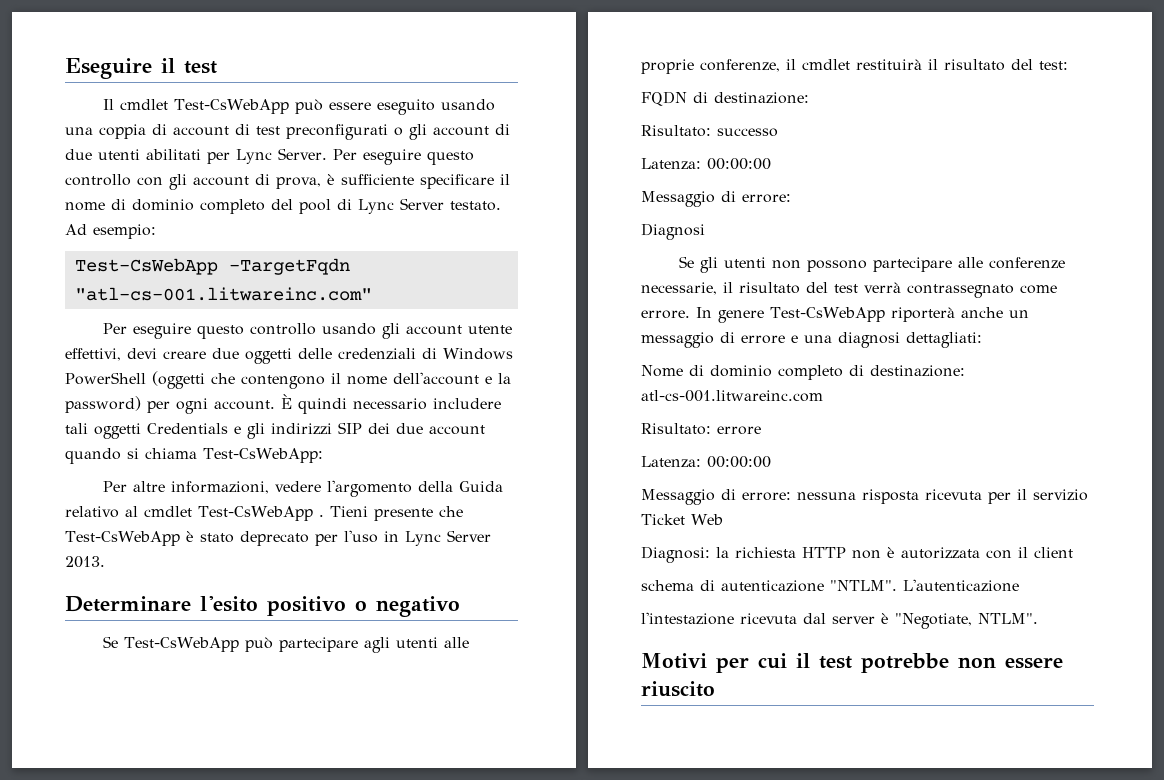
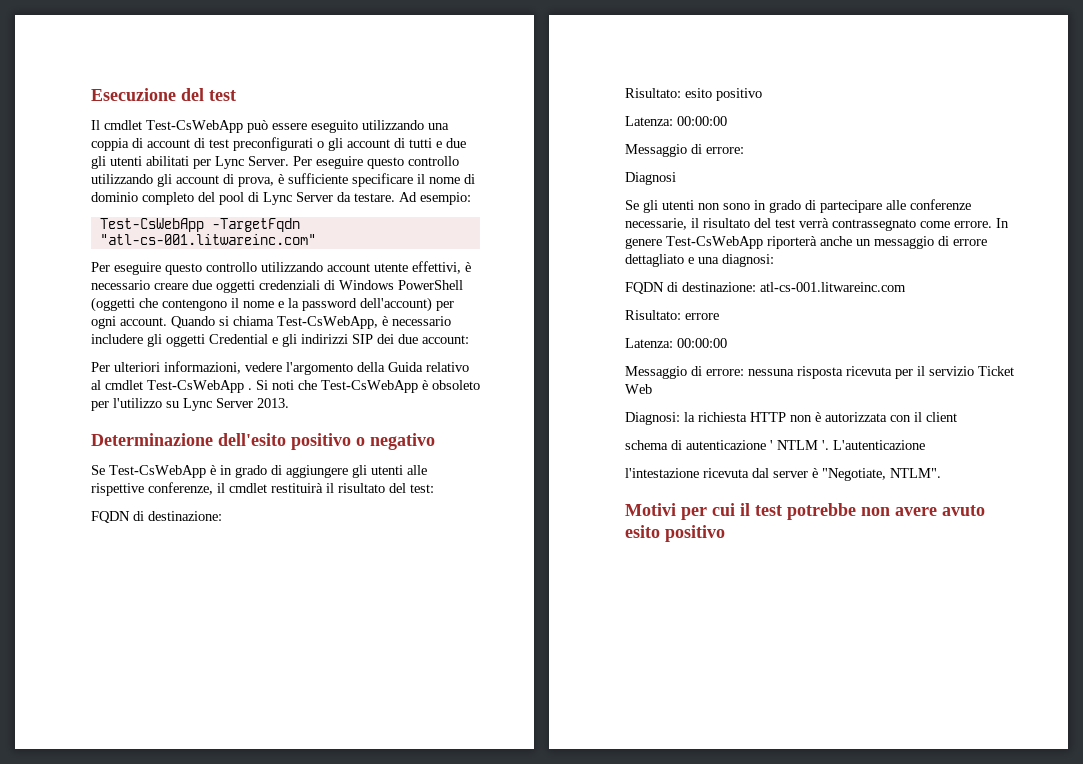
- Eseguire il test
+ Esecuzione del test
- Il cmdlet Test-CsWebApp può essere eseguito usando una coppia di account di test preconfigurati o gli account di due utenti abilitati per Lync Server.
+ Il cmdlet Test-CsWebApp può essere eseguito utilizzando una coppia di account di test preconfigurati o gli account di tutti e due gli utenti abilitati per Lync Server.
- Per eseguire questo controllo con gli account di prova, è sufficiente specificare il nome di dominio completo del pool di Lync Server testato.
+ Per eseguire questo controllo utilizzando gli account di prova, è sufficiente specificare il nome di dominio completo del pool di Lync Server da testare.
- Per eseguire questo controllo usando gli account utente effettivi, devi creare due oggetti delle credenziali di Windows PowerShell (oggetti che contengono il nome dell'account e la password) per ogni account.
+ Per eseguire questo controllo utilizzando account utente effettivi, è necessario creare due oggetti credenziali di Windows PowerShell (oggetti che contengono il nome e la password dell'account) per ogni account.
- È quindi necessario includere tali oggetti Credentials e gli indirizzi SIP dei due account quando si chiama Test-CsWebApp:
- Per altre informazioni, vedere l'argomento della Guida relativo al cmdlet Test-CsWebApp .
+ Quando si chiama Test-CsWebApp, è necessario includere gli oggetti Credential e gli indirizzi SIP dei due account:
+ Per ulteriori informazioni, vedere l'argomento della Guida relativo al cmdlet Test-CsWebApp .
- Tieni presente che Test-CsWebApp è stato deprecato per l'uso in Lync Server 2013.
+ Si noti che Test-CsWebApp è obsoleto per l'utilizzo su Lync Server 2013.
- Determinare l'esito positivo o negativo
+ Determinazione dell'esito positivo o negativo
- Se Test-CsWebApp può partecipare agli utenti alle proprie conferenze, il cmdlet restituirà il risultato del test:
+ Se Test-CsWebApp è in grado di aggiungere gli utenti alle rispettive conferenze, il cmdlet restituirà il risultato del test:
- Risultato: successo
+ Risultato: esito positivo
- Se gli utenti non possono partecipare alle conferenze necessarie, il risultato del test verrà contrassegnato come errore.
+ Se gli utenti non sono in grado di partecipare alle conferenze necessarie, il risultato del test verrà contrassegnato come errore.
- In genere Test-CsWebApp riporterà anche un messaggio di errore e una diagnosi dettagliati:
- Nome di dominio completo di destinazione: atl-cs-001.litwareinc.com
+ In genere Test-CsWebApp riporterà anche un messaggio di errore dettagliato e una diagnosi:
+ FQDN di destinazione: atl-cs-001.litwareinc.com
- schema di autenticazione "NTLM".
+ schema di autenticazione ' NTLM '.
- Motivi per cui il test potrebbe non essere riuscito
+ Motivi per cui il test potrebbe non avere avuto esito positivo

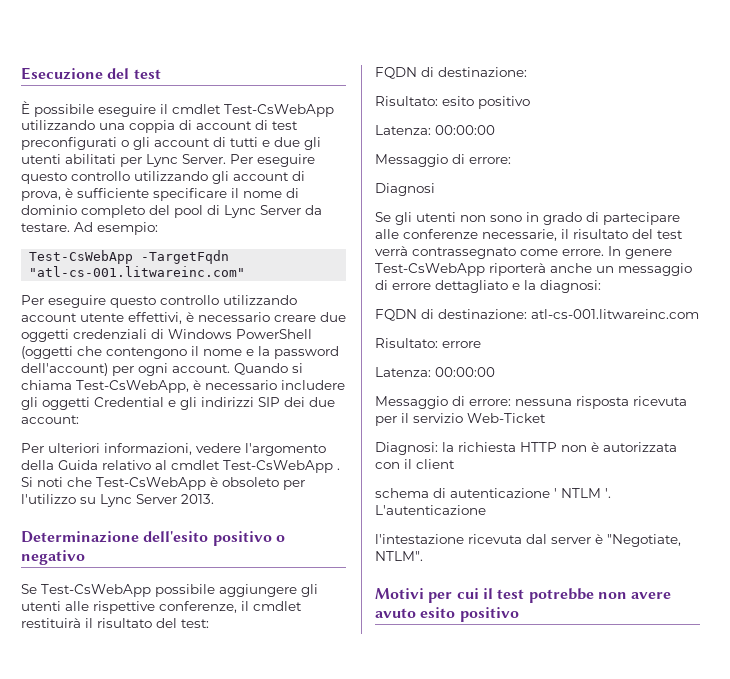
- Il cmdlet Test-CsWebApp può essere eseguito utilizzando una coppia di account di test preconfigurati o gli account di tutti e due gli utenti abilitati per Lync Server.
+ È possibile eseguire il cmdlet Test-CsWebApp utilizzando una coppia di account di test preconfigurati o gli account di tutti e due gli utenti abilitati per Lync Server.
- Se Test-CsWebApp è in grado di aggiungere gli utenti alle rispettive conferenze, il cmdlet restituirà il risultato del test:
+ Se Test-CsWebApp possibile aggiungere gli utenti alle rispettive conferenze, il cmdlet restituirà il risultato del test:
- In genere Test-CsWebApp riporterà anche un messaggio di errore dettagliato e una diagnosi:
+ In genere Test-CsWebApp riporterà anche un messaggio di errore dettagliato e la diagnosi:
- Messaggio di errore: nessuna risposta ricevuta per il servizio Ticket Web
+ Messaggio di errore: nessuna risposta ricevuta per il servizio Web-Ticket

